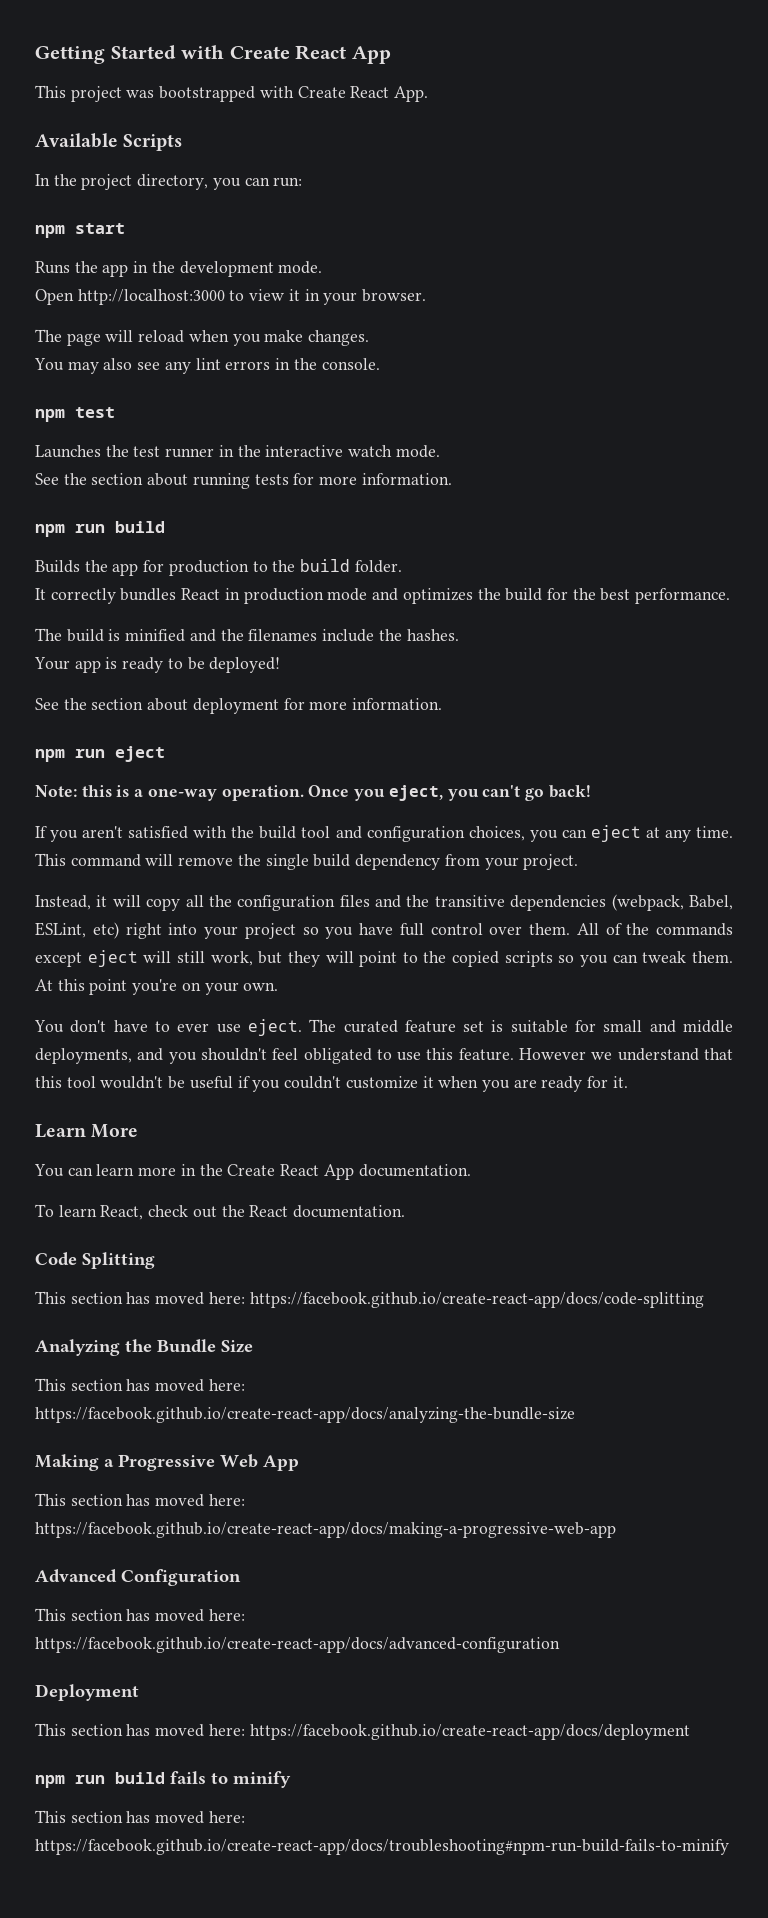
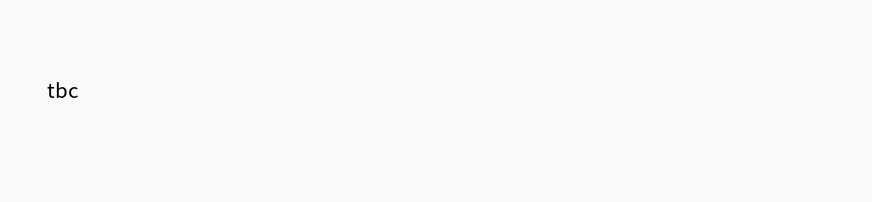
- Getting Started with Create React App
- This project was bootstrapped with Create React App.
- Available Scripts
- In the project directory, you can run:
- npm start
- Runs the app in the development mode.
- Open http://localhost:3000 to view it in your browser.
- The page will reload when you make changes.
- You may also see any lint errors in the console.
- npm test
- Launches the test runner in the interactive watch mode.
- See the section about running tests for more information.
- npm run build
- Builds the app for production to the build folder.
- It correctly bundles React in production mode and optimizes the build for the best performance.
- The build is minified and the filenames include the hashes.
- Your app is ready to be deployed!
- See the section about deployment for more information.
- npm run eject
- Note: this is a one-way operation. Once you eject, you can't go back!
- If you aren't satisfied with the build tool and configuration choices, you can eject at any time. This command will remove the single build dependency from your project.
- Instead, it will copy all the configuration files and the transitive dependencies (webpack, Babel, ESLint, etc) right into your project so you have full control over them. All of the commands except eject will still work, but they will point to the copied scripts so you can tweak them. At this point you're on your own.
- You don't have to ever use eject. The curated feature set is suitable for small and middle deployments, and you shouldn't feel obligated to use this feature. However we understand that this tool wouldn't be useful if you couldn't customize it when you are ready for it.
- Learn More
- You can learn more in the Create React App documentation.
- To learn React, check out the React documentation.
- Code Splitting
- This section has moved here: https://facebook.github.io/create-react-app/docs/code-splitting
- Analyzing the Bundle Size
- This section has moved here: https://facebook.github.io/create-react-app/docs/analyzing-the-bundle-size
- Making a Progressive Web App
- This section has moved here: https://facebook.github.io/create-react-app/docs/making-a-progressive-web-app
- Advanced Configuration
- This section has moved here: https://facebook.github.io/create-react-app/docs/advanced-configuration
- Deployment
- This section has moved here: https://facebook.github.io/create-react-app/docs/deployment
- npm run build fails to minify
- This section has moved here: https://facebook.github.io/create-react-app/docs/troubleshooting#npm-run-build-fails-to-minify
+ tbc

